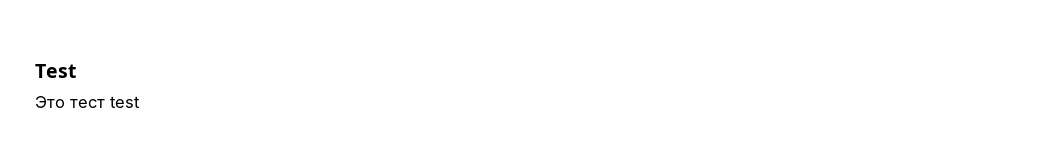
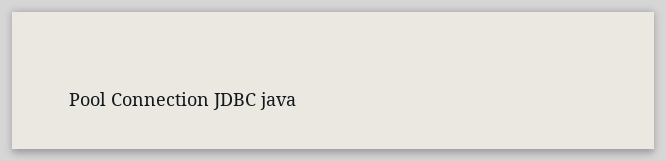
- Test
- Это тест test
+ Pool Connection JDBC java

